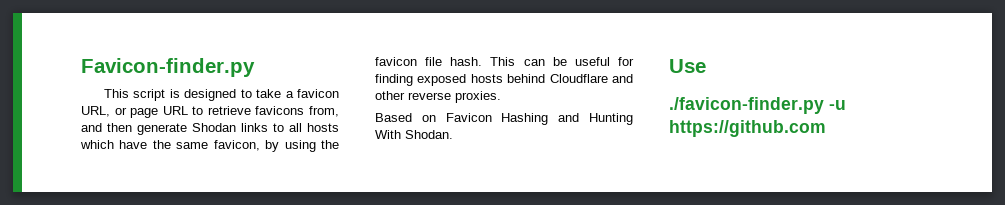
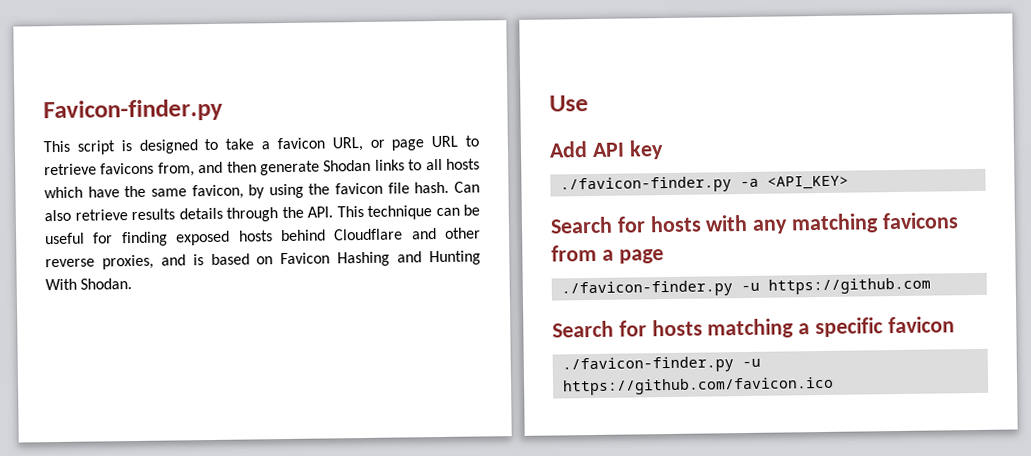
- This can be useful for finding exposed hosts behind Cloudflare and other reverse proxies.
- Based on Favicon Hashing and Hunting With Shodan.
+ Can also retrieve results details through the API. This technique can be useful for finding exposed hosts behind Cloudflare and other reverse proxies, and is based on Favicon Hashing and Hunting With Shodan.
+ Add API key
+ ./favicon-finder.py -a <API_KEY>
+ Search for hosts with any matching favicons from a page
  ./favicon-finder.py -u https://github.com
+ Search for hosts matching a specific favicon
+ ./favicon-finder.py -u https://github.com/favicon.ico

